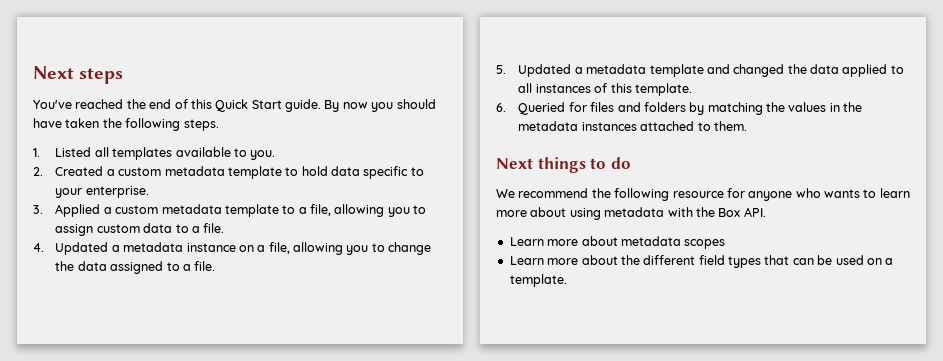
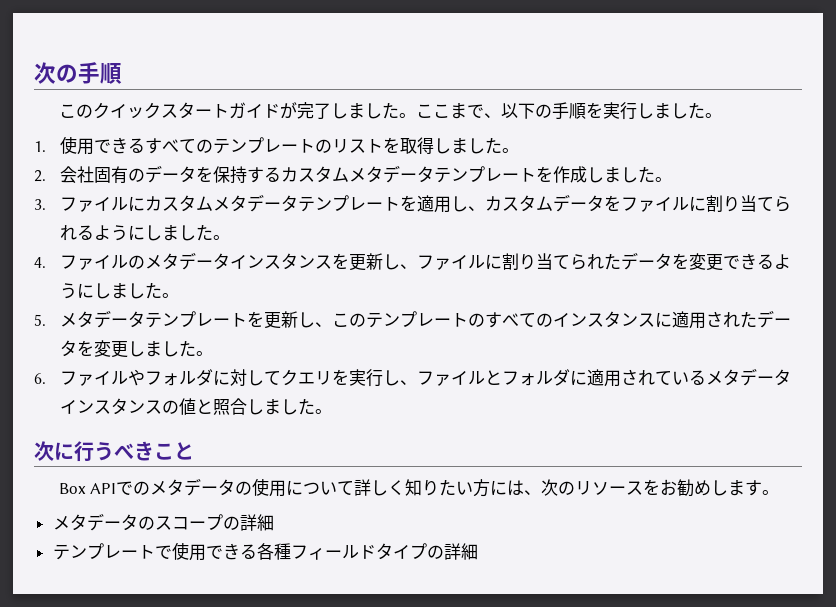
- Next steps
- You've reached the end of this Quick Start guide. By now you should have taken the following steps.
- 1. Listed all templates available to you.
- 2. Created a custom metadata template to hold data specific to your enterprise.
- 3. Applied a custom metadata template to a file, allowing you to assign custom data to a file.
- 4. Updated a metadata instance on a file, allowing you to change the data assigned to a file.
- 5. Updated a metadata template and changed the data applied to all instances of this template.
- 6. Queried for files and folders by matching the values in the metadata instances attached to them.
- Next things to do
- We recommend the following resource for anyone who wants to learn more about using metadata with the Box API.
- Learn more about metadata scopes
- Learn more about the different field types that can be used on a template.
+ 次の手順
+ このクイックスタートガイドが完了しました。ここまで、以下の手順を実行しました。
+ 1.使用できるすべてのテンプレートのリストを取得しました。
+ 2.会社固有のデータを保持するカスタムメタデータテンプレートを作成しました。
+ 3.ファイルにカスタムメタデータテンプレートを適用し、カスタムデータをファイルに割り当てられるようにしました。
+ 4.ファイルのメタデータインスタンスを更新し、ファイルに割り当てられたデータを変更できるようにしました。
+ 5.メタデータテンプレートを更新し、このテンプレートのすべてのインスタンスに適用されたデータを変更しました。
+ 6.ファイルやフォルダに対してクエリを実行し、ファイルとフォルダに適用されているメタデータインスタンスの値と照合しました。
+ 次に行うべきこと
+ Box APIでのメタデータの使用について詳しく知りたい方には、次のリソースをお勧めします。
+ メタデータのスコープの詳細
+ テンプレートで使用できる各種フィールドタイプの詳細

